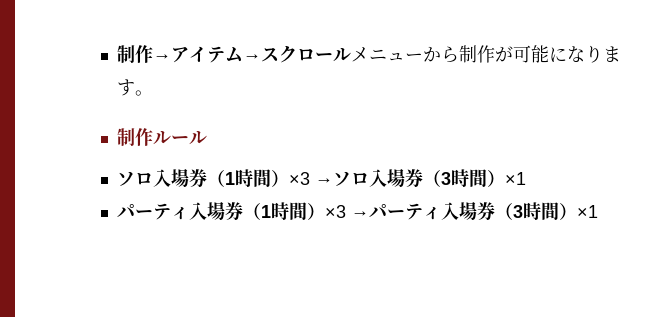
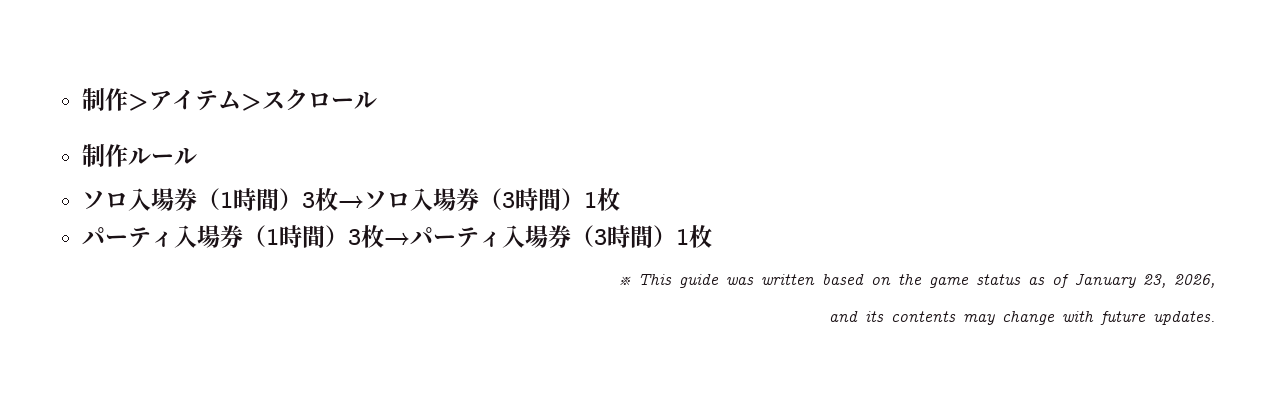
- 制作→アイテム→スクロールメニューから制作が可能になります。
+ 制作>アイテム>スクロール
- ソロ入場券（1時間）×3 →ソロ入場券（3時間）×1
+ ソロ入場券（1時間）3枚→ソロ入場券（3時間）1枚
- パーティ入場券（1時間）×3 →パーティ入場券（3時間）×1
+ パーティ入場券（1時間）3枚→パーティ入場券（3時間）1枚
+ ※ This guide was written based on the game status as of January 23, 2026,
+ and its contents may change with future updates.

